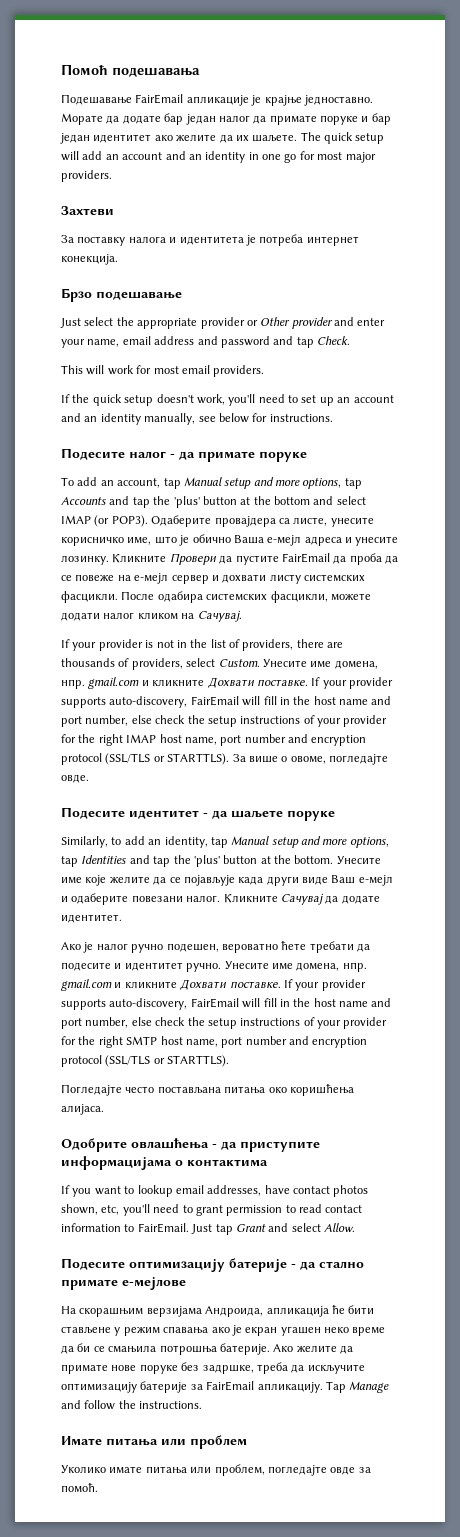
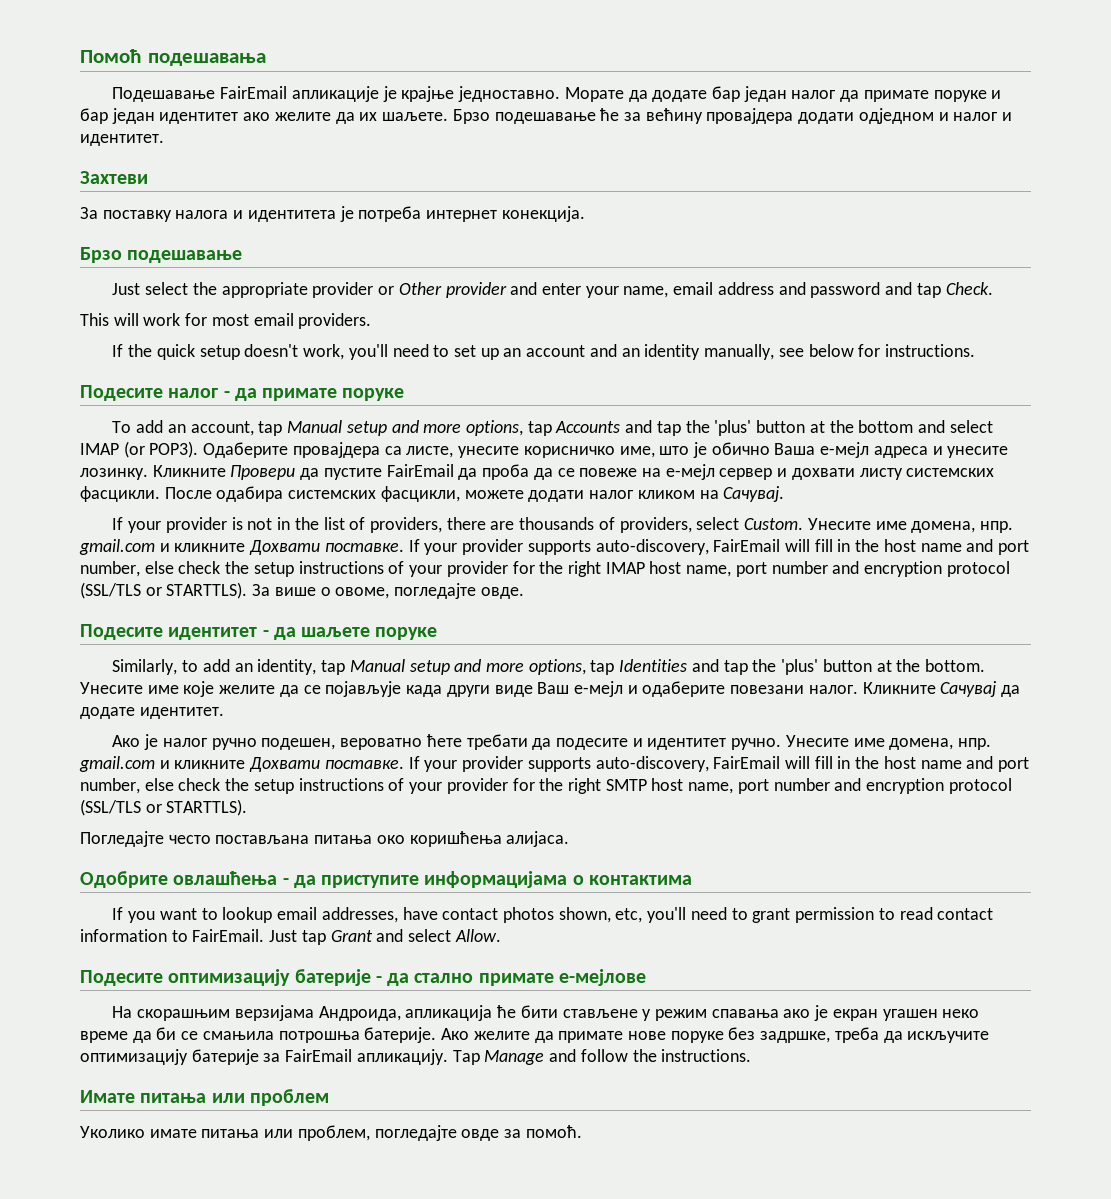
- The quick setup will add an account and an identity in one go for most major providers.
+ Брзо подешавање ће за већину провајдера додати одједном и налог и идентитет.

